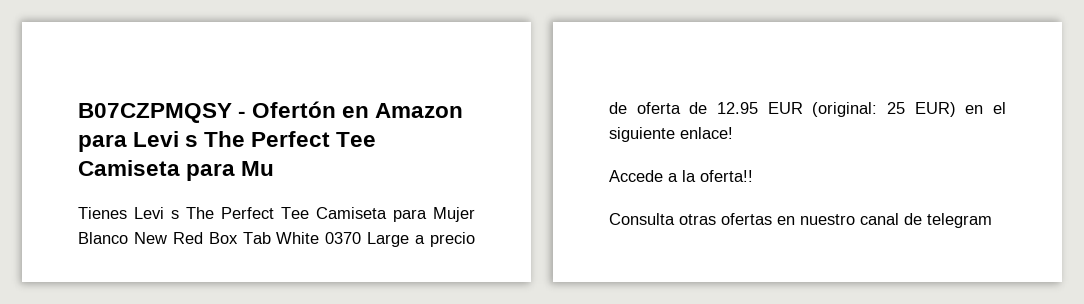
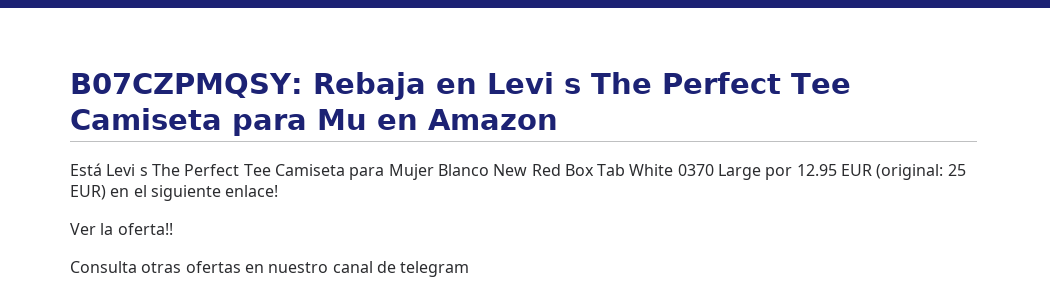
- B07CZPMQSY - Ofertón en Amazon para Levi s The Perfect Tee Camiseta para Mu
- Tienes Levi s The Perfect Tee Camiseta para Mujer Blanco New Red Box Tab White 0370 Large a precio de oferta de 12.95 EUR (original: 25 EUR) en el siguiente enlace!
+ B07CZPMQSY: Rebaja en Levi s The Perfect Tee Camiseta para Mu en Amazon
+ Está Levi s The Perfect Tee Camiseta para Mujer Blanco New Red Box Tab White 0370 Large por 12.95 EUR (original: 25 EUR) en el siguiente enlace!
- Accede a la oferta!!
+ Ver la oferta!!

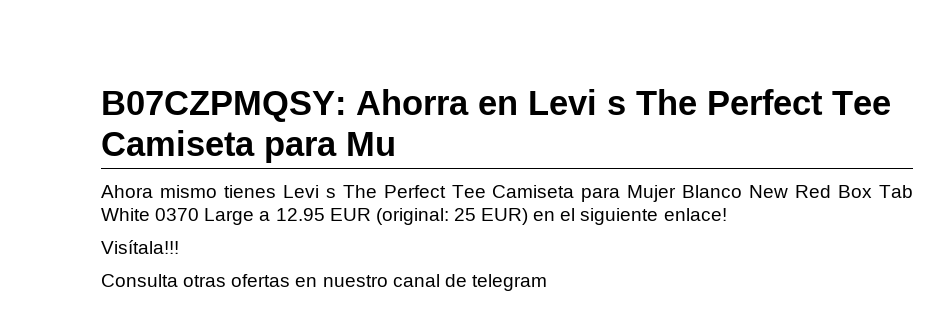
- B07CZPMQSY: Rebaja en Levi s The Perfect Tee Camiseta para Mu en Amazon
- Está Levi s The Perfect Tee Camiseta para Mujer Blanco New Red Box Tab White 0370 Large por 12.95 EUR (original: 25 EUR) en el siguiente enlace!
+ B07CZPMQSY: Ahorra en Levi s The Perfect Tee Camiseta para Mu
+ Ahora mismo tienes Levi s The Perfect Tee Camiseta para Mujer Blanco New Red Box Tab White 0370 Large a 12.95 EUR (original: 25 EUR) en el siguiente enlace!
- Ver la oferta!!
+ Visítala!!!

